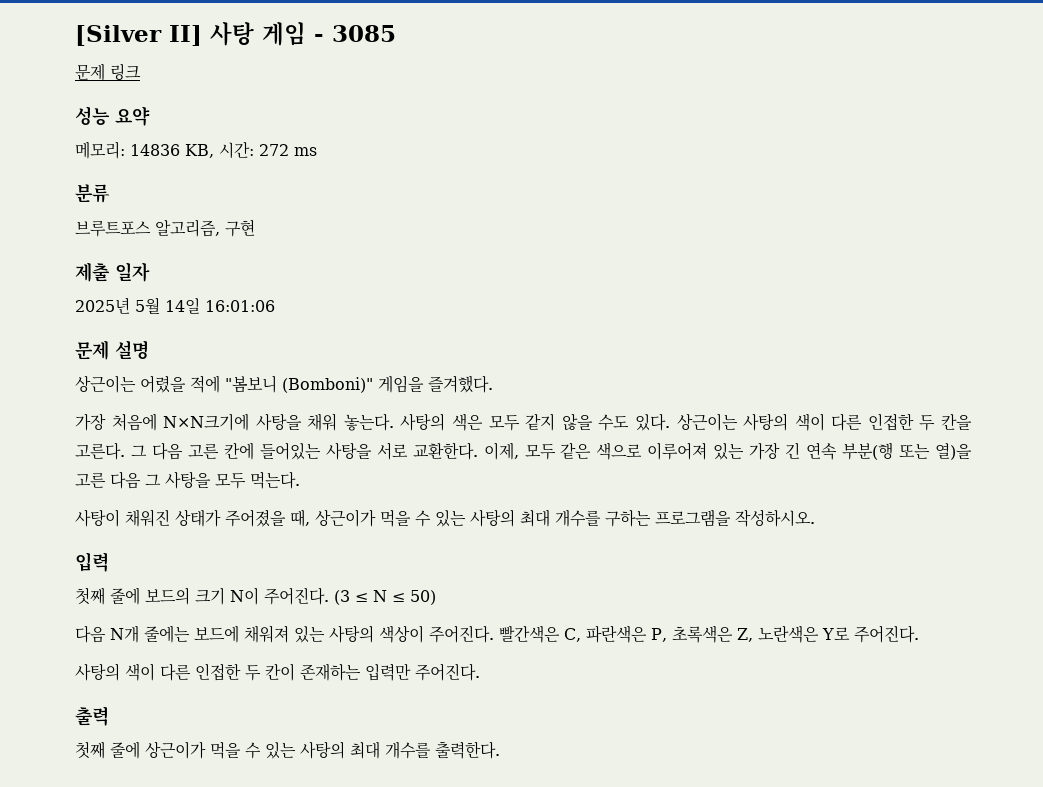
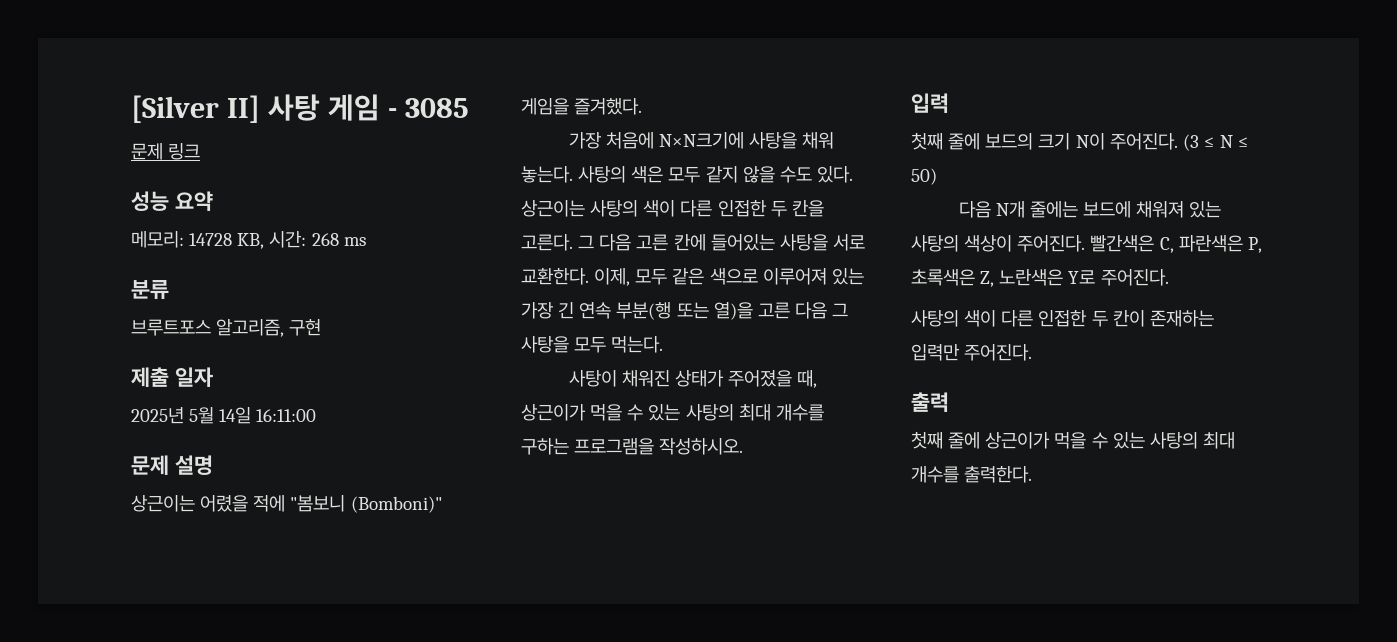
- 메모리: 14836 KB, 시간: 272 ms
+ 메모리: 14728 KB, 시간: 268 ms
- 2025년 5월 14일 16:01:06
+ 2025년 5월 14일 16:11:00

